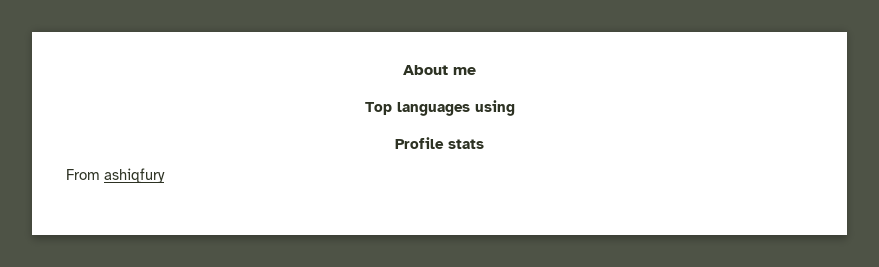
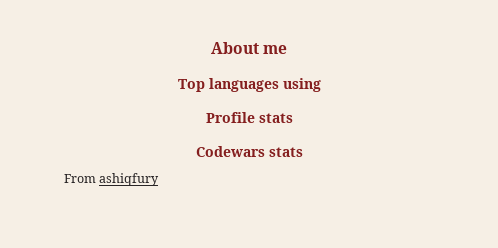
+ Codewars stats

